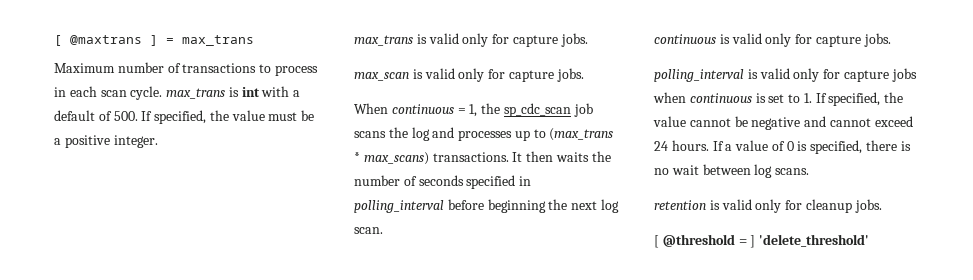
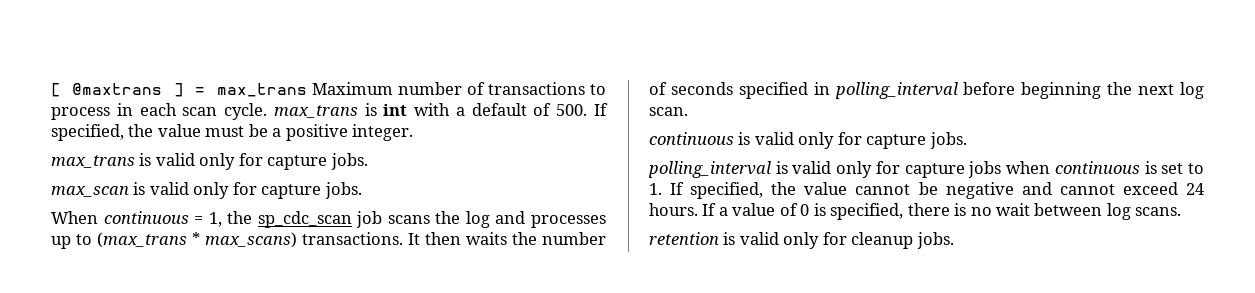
- [ @maxtrans ] = max_trans
- Maximum number of transactions to process in each scan cycle. max_trans is int with a default of 500. If specified, the value must be a positive integer.
+ [ @maxtrans ] = max_trans Maximum number of transactions to process in each scan cycle. max_trans is int with a default of 500. If specified, the value must be a positive integer.
- [ @threshold = ] 'delete_threshold'

